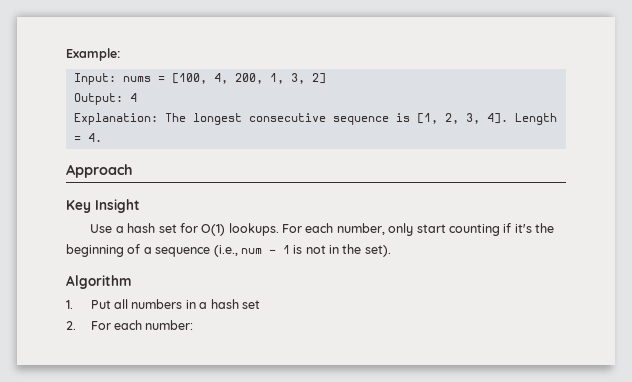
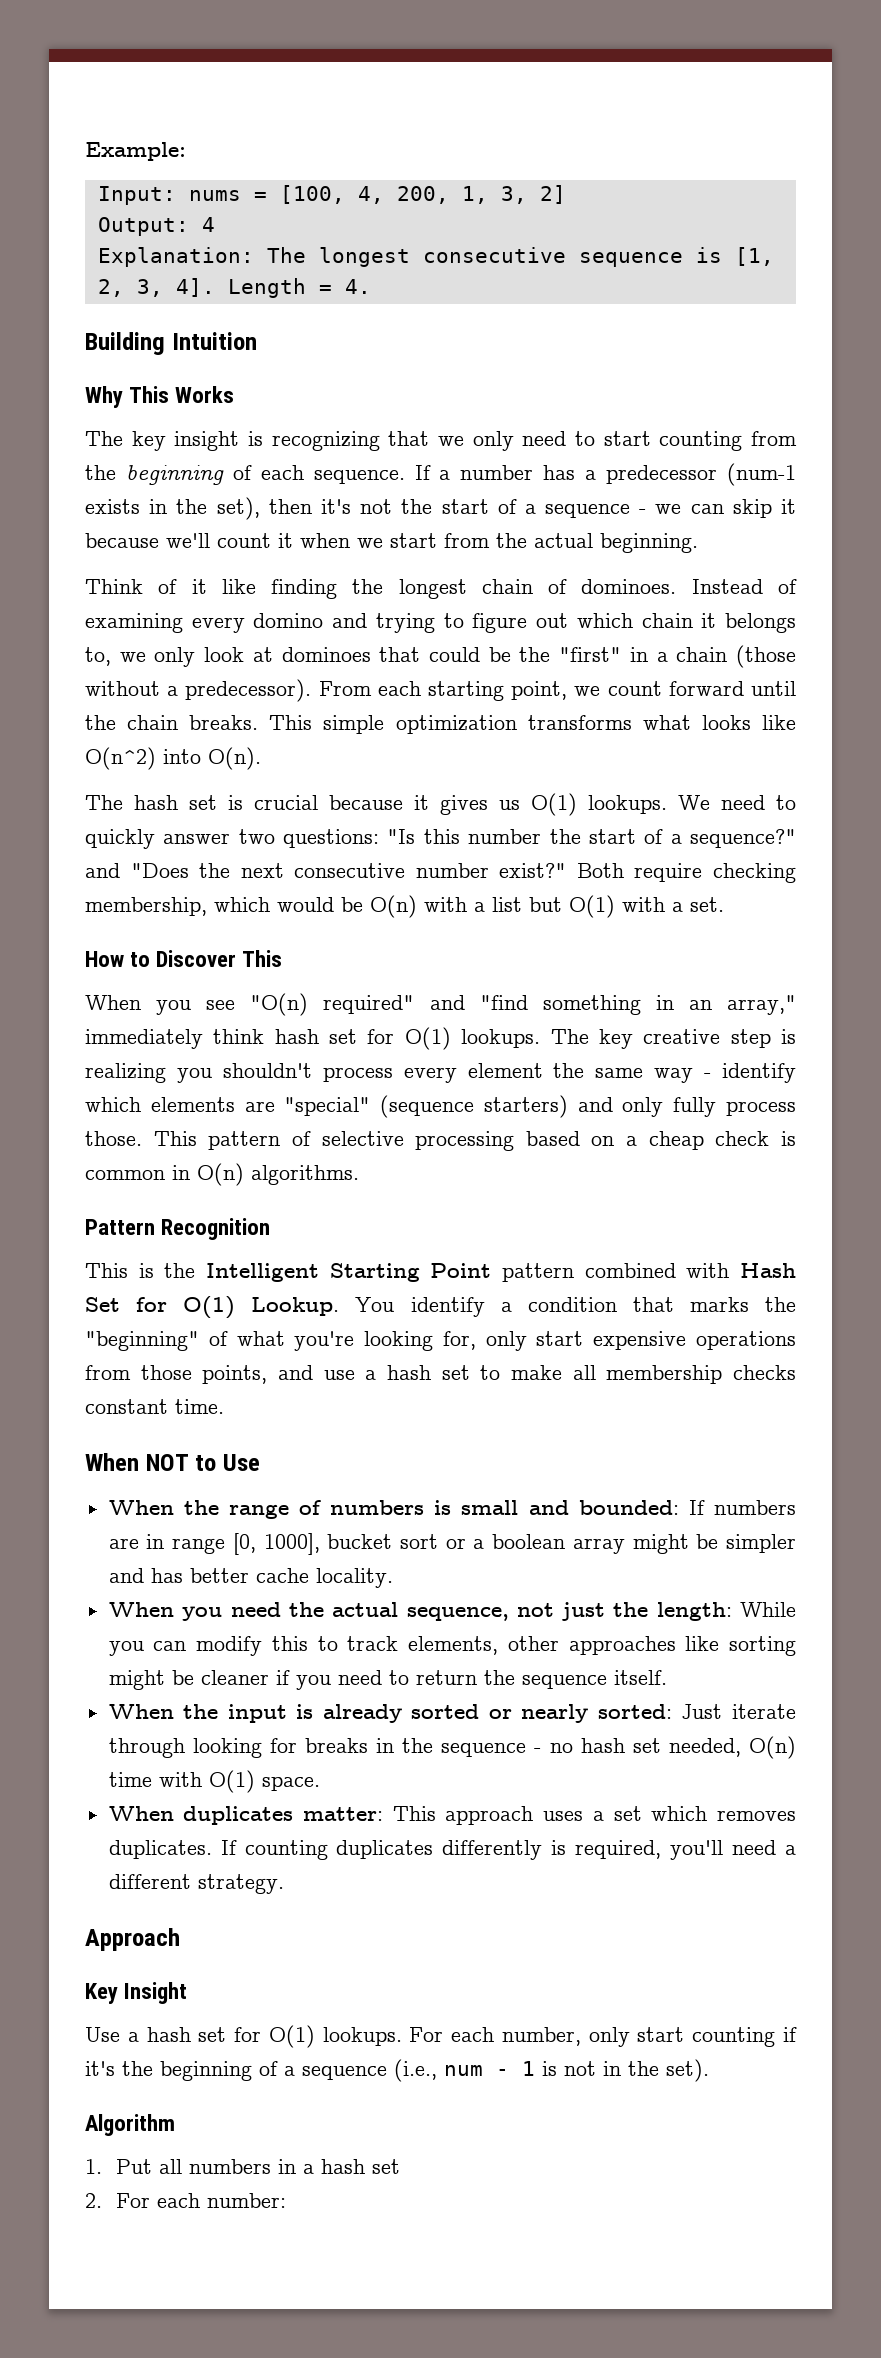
+ Building Intuition
+ Why This Works
+ The key insight is recognizing that we only need to start counting from the beginning of each sequence. If a number has a predecessor (num-1 exists in the set), then it's not the start of a sequence - we can skip it because we'll count it when we start from the actual beginning.
+ Think of it like finding the longest chain of dominoes. Instead of examining every domino and trying to figure out which chain it belongs to, we only look at dominoes that could be the "first" in a chain (those without a predecessor). From each starting point, we count forward until the chain breaks. This simple optimization transforms what looks like O(n^2) into O(n).
+ The hash set is crucial because it gives us O(1) lookups. We need to quickly answer two questions: "Is this number the start of a sequence?" and "Does the next consecutive number exist?" Both require checking membership, which would be O(n) with a list but O(1) with a set.
+ How to Discover This
+ When you see "O(n) required" and "find something in an array," immediately think hash set for O(1) lookups. The key creative step is realizing you shouldn't process every element the same way - identify which elements are "special" (sequence starters) and only fully process those. This pattern of selective processing based on a cheap check is common in O(n) algorithms.
+ Pattern Recognition
+ This is the Intelligent Starting Point pattern combined with Hash Set for O(1) Lookup. You identify a condition that marks the "beginning" of what you're looking for, only start expensive operations from those points, and use a hash set to make all membership checks constant time.
+ When NOT to Use
+ When the range of numbers is small and bounded: If numbers are in range [0, 1000], bucket sort or a boolean array might be simpler and has better cache locality.
+ When you need the actual sequence, not just the length: While you can modify this to track elements, other approaches like sorting might be cleaner if you need to return the sequence itself.
+ When the input is already sorted or nearly sorted: Just iterate through looking for breaks in the sequence - no hash set needed, O(n) time with O(1) space.
+ When duplicates matter: This approach uses a set which removes duplicates. If counting duplicates differently is required, you'll need a different strategy.

